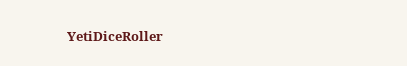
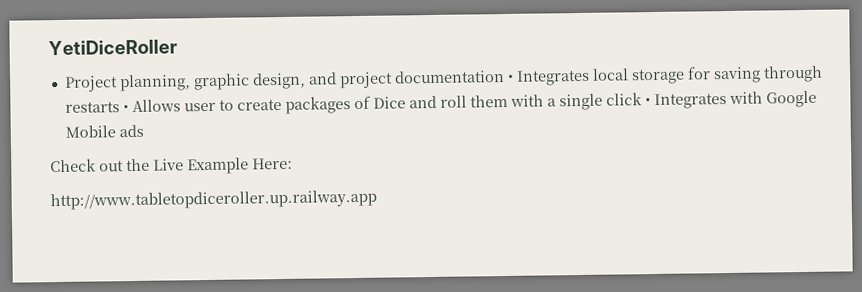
+ Project planning, graphic design, and project documentation • Integrates local storage for saving through restarts • Allows user to create packages of Dice and roll them with a single click • Integrates with Google Mobile ads
+ Check out the Live Example Here:
+ http://www.tabletopdiceroller.up.railway.app

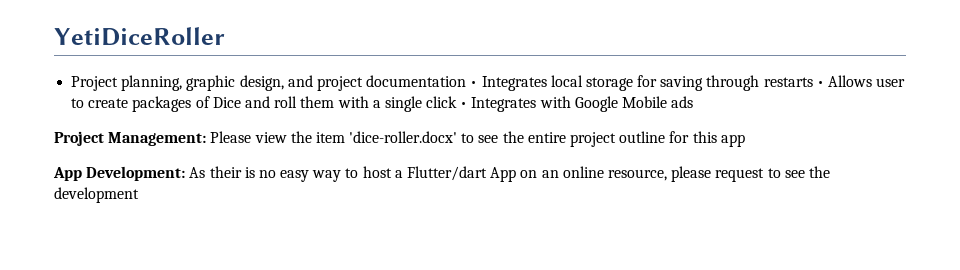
- Check out the Live Example Here:
- http://www.tabletopdiceroller.up.railway.app
+ Project Management: Please view the item 'dice-roller.docx' to see the entire project outline for this app
+ App Development: As their is no easy way to host a Flutter/dart App on an online resource, please request to see the development

